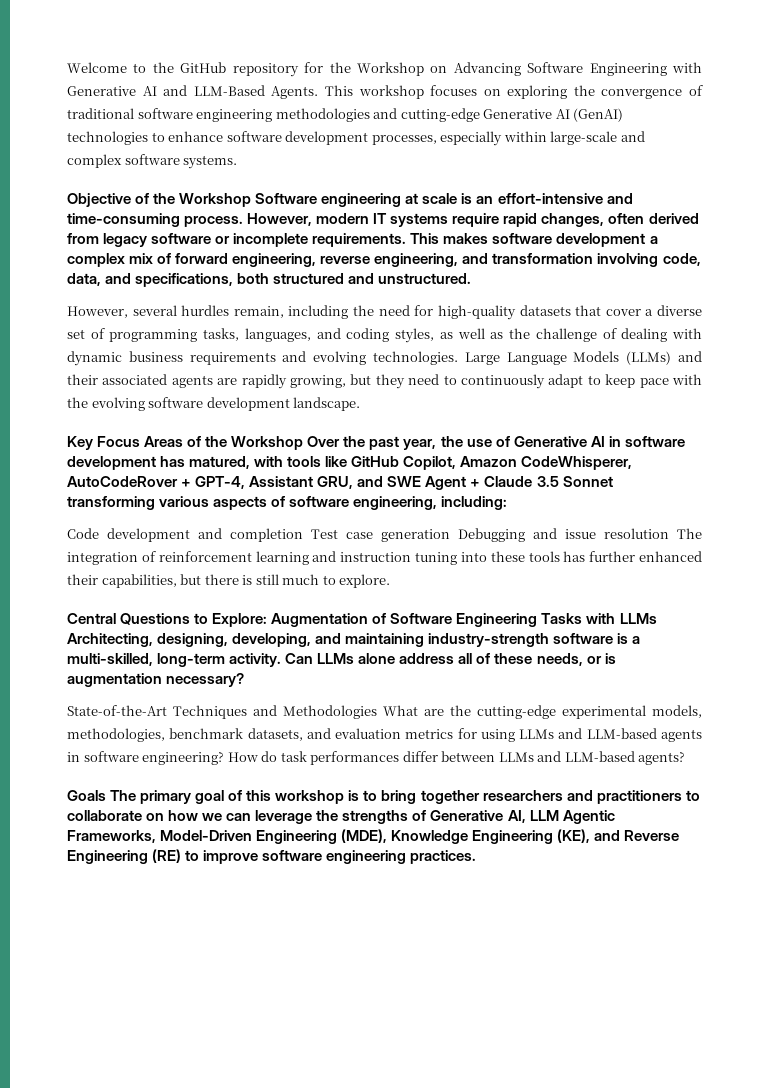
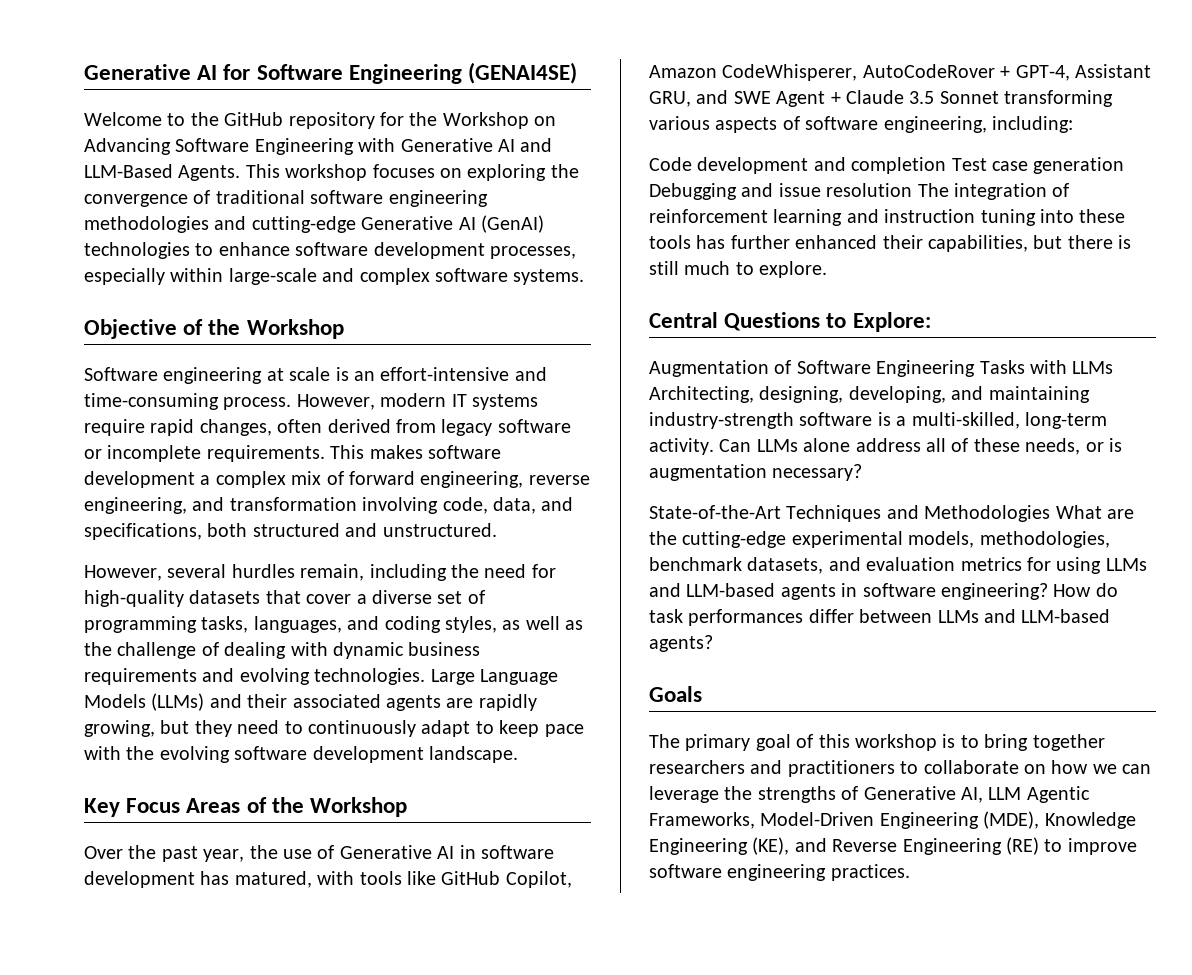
+ Generative AI for Software Engineering (GENAI4SE)
- Objective of the Workshop Software engineering at scale is an effort-intensive and time-consuming process.
+ Objective of the Workshop
+ Software engineering at scale is an effort-intensive and time-consuming process.
- Key Focus Areas of the Workshop Over the past year, the use of Generative AI in software development has matured, with tools like GitHub Copilot, Amazon CodeWhisperer, AutoCodeRover + GPT-4, Assistant GRU, and SWE Agent + Claude 3.5 Sonnet transforming various aspects of software engineering, including:
+ Key Focus Areas of the Workshop
+ Over the past year, the use of Generative AI in software development has matured, with tools like GitHub Copilot, Amazon CodeWhisperer, AutoCodeRover + GPT-4, Assistant GRU, and SWE Agent + Claude 3.5 Sonnet transforming various aspects of software engineering, including:
- Central Questions to Explore: Augmentation of Software Engineering Tasks with LLMs Architecting, designing, developing, and maintaining industry-strength software is a multi-skilled, long-term activity.
+ Central Questions to Explore:
+ Augmentation of Software Engineering Tasks with LLMs Architecting, designing, developing, and maintaining industry-strength software is a multi-skilled, long-term activity.
- Goals The primary goal of this workshop is to bring together researchers and practitioners to collaborate on how we can leverage the strengths of Generative AI, LLM Agentic Frameworks, Model-Driven Engineering (MDE), Knowledge Engineering (KE), and Reverse Engineering (RE) to improve software engineering practices.
+ Goals
+ The primary goal of this workshop is to bring together researchers and practitioners to collaborate on how we can leverage the strengths of Generative AI, LLM Agentic Frameworks, Model-Driven Engineering (MDE), Knowledge Engineering (KE), and Reverse Engineering (RE) to improve software engineering practices.

